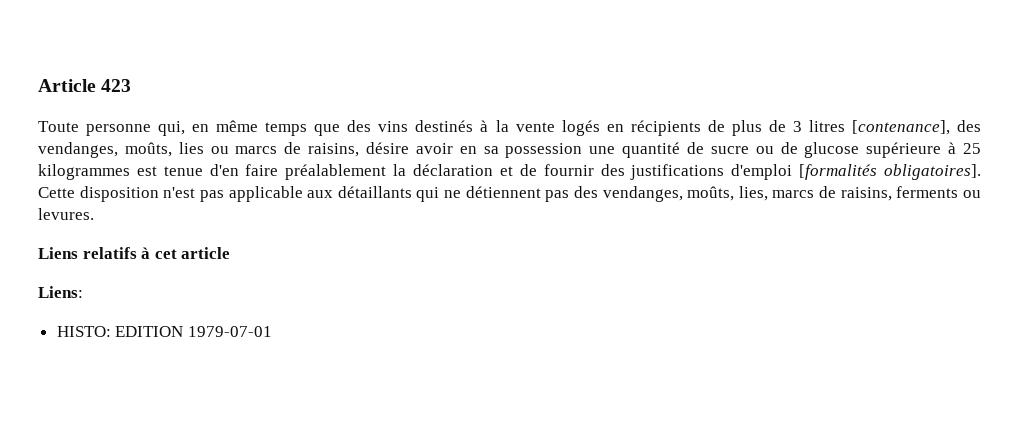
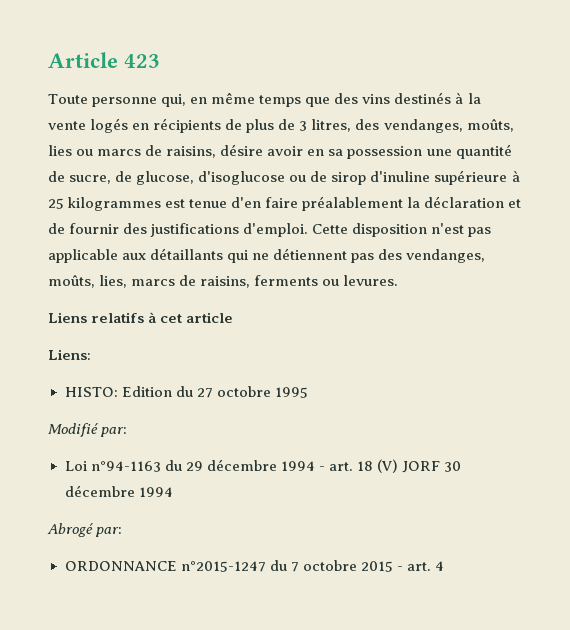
- Toute personne qui, en même temps que des vins destinés à la vente logés en récipients de plus de 3 litres [contenance], des vendanges, moûts, lies ou marcs de raisins, désire avoir en sa possession une quantité de sucre ou de glucose supérieure à 25 kilogrammes est tenue d'en faire préalablement la déclaration et de fournir des justifications d'emploi [formalités obligatoires].
+ Toute personne qui, en même temps que des vins destinés à la vente logés en récipients de plus de 3 litres, des vendanges, moûts, lies ou marcs de raisins, désire avoir en sa possession une quantité de sucre, de glucose, d'isoglucose ou de sirop d'inuline supérieure à 25 kilogrammes est tenue d'en faire préalablement la déclaration et de fournir des justifications d'emploi.
- HISTO: EDITION 1979-07-01
+ HISTO: Edition du 27 octobre 1995
+ Modifié par:
+ Loi n°94-1163 du 29 décembre 1994 - art. 18 (V) JORF 30 décembre 1994
+ Abrogé par:
+ ORDONNANCE n°2015-1247 du 7 octobre 2015 - art. 4

